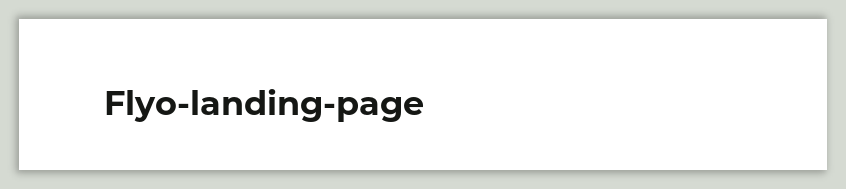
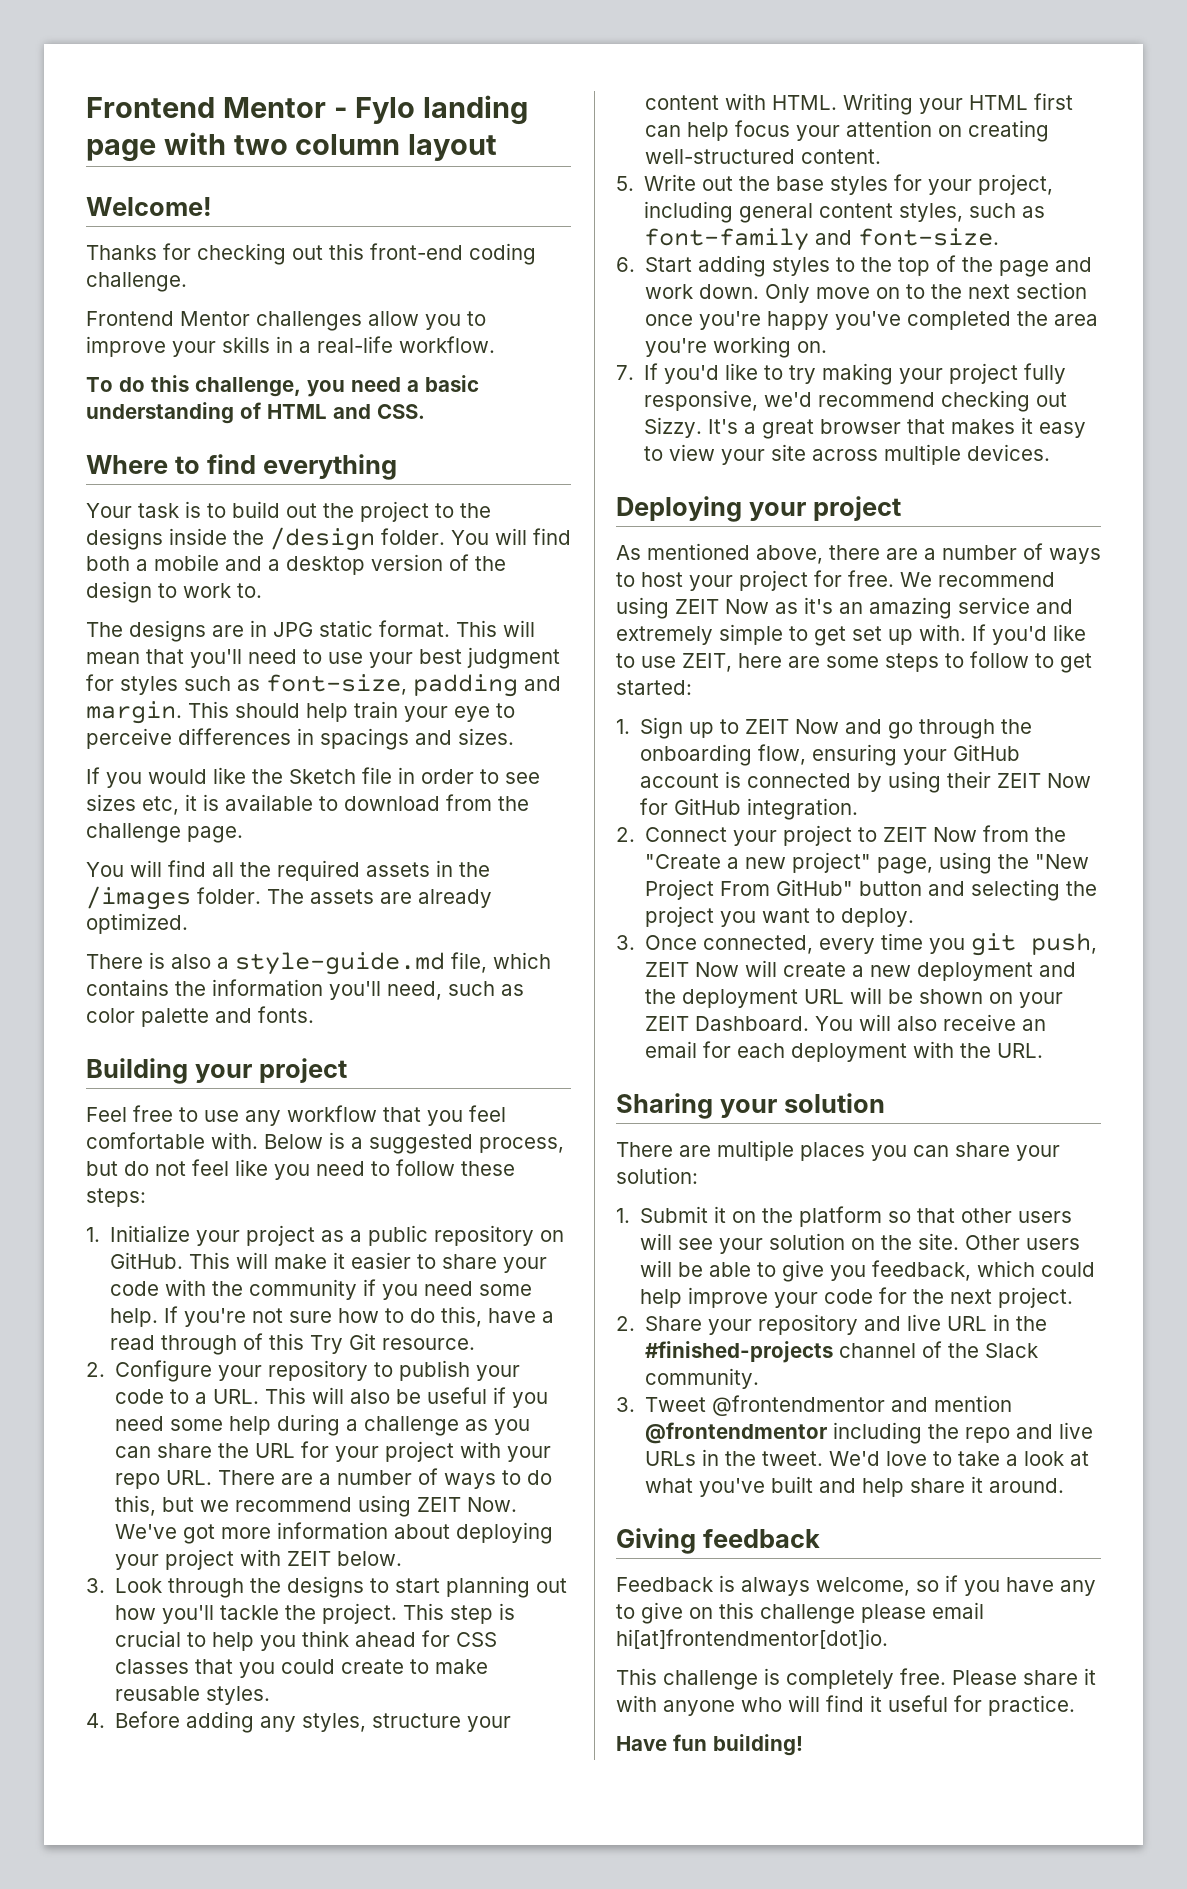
- Flyo-landing-page
+ Frontend Mentor - Fylo landing page with two column layout
+ Welcome!
+ Thanks for checking out this front-end coding challenge.
+ Frontend Mentor challenges allow you to improve your skills in a real-life workflow.
+ To do this challenge, you need a basic understanding of HTML and CSS.
+ Where to find everything
+ Your task is to build out the project to the designs inside the /design folder. You will find both a mobile and a desktop version of the design to work to.
+ The designs are in JPG static format. This will mean that you'll need to use your best judgment for styles such as font-size, padding and margin. This should help train your eye to perceive differences in spacings and sizes.
+ If you would like the Sketch file in order to see sizes etc, it is available to download from the challenge page.
+ You will find all the required assets in the /images folder. The assets are already optimized.
+ There is also a style-guide.md file, which contains the information you'll need, such as color palette and fonts.
+ Building your project
+ Feel free to use any workflow that you feel comfortable with. Below is a suggested process, but do not feel like you need to follow these steps:
+ 1. Initialize your project as a public repository on GitHub. This will make it easier to share your code with the community if you need some help. If you're not sure how to do this, have a read through of this Try Git resource.
+ 2. Configure your repository to publish your code to a URL. This will also be useful if you need some help during a challenge as you can share the URL for your project with your repo URL. There are a number of ways to do this, but we recommend using ZEIT Now. We've got more information about deploying your project with ZEIT below.
+ 3. Look through the designs to start planning out how you'll tackle the project. This step is crucial to help you think ahead for CSS classes that you could create to make reusable styles.
+ 4. Before adding any styles, structure your content with HTML. Writing your HTML first can help focus your attention on creating well-structured content.
+ 5. Write out the base styles for your project, including general content styles, such as font-family and font-size.
+ 6. Start adding styles to the top of the page and work down. Only move on to the next section once you're happy you've completed the area you're working on.
+ 7. If you'd like to try making your project fully responsive, we'd recommend checking out Sizzy. It's a great browser that makes it easy to view your site across multiple devices.
+ Deploying your project
+ As mentioned above, there are a number of ways to host your project for free. We recommend using ZEIT Now as it's an amazing service and extremely simple to get set up with. If you'd like to use ZEIT, here are some steps to follow to get started:
+ 1. Sign up to ZEIT Now and go through the onboarding flow, ensuring your GitHub account is connected by using their ZEIT Now for GitHub integration.
+ 2. Connect your project to ZEIT Now from the "Create a new project" page, using the "New Project From GitHub" button and selecting the project you want to deploy.
+ 3. Once connected, every time you git push, ZEIT Now will create a new deployment and the deployment URL will be shown on your ZEIT Dashboard. You will also receive an email for each deployment with the URL.
+ Sharing your solution
+ There are multiple places you can share your solution:
+ 1. Submit it on the platform so that other users will see your solution on the site. Other users will be able to give you feedback, which could help improve your code for the next project.
+ 2. Share your repository and live URL in the #finished-projects channel of the Slack community.
+ 3. Tweet @frontendmentor and mention @frontendmentor including the repo and live URLs in the tweet. We'd love to take a look at what you've built and help share it around.
+ Giving feedback
+ Feedback is always welcome, so if you have any to give on this challenge please email hi[at]frontendmentor[dot]io.
+ This challenge is completely free. Please share it with anyone who will find it useful for practice.
+ Have fun building!

